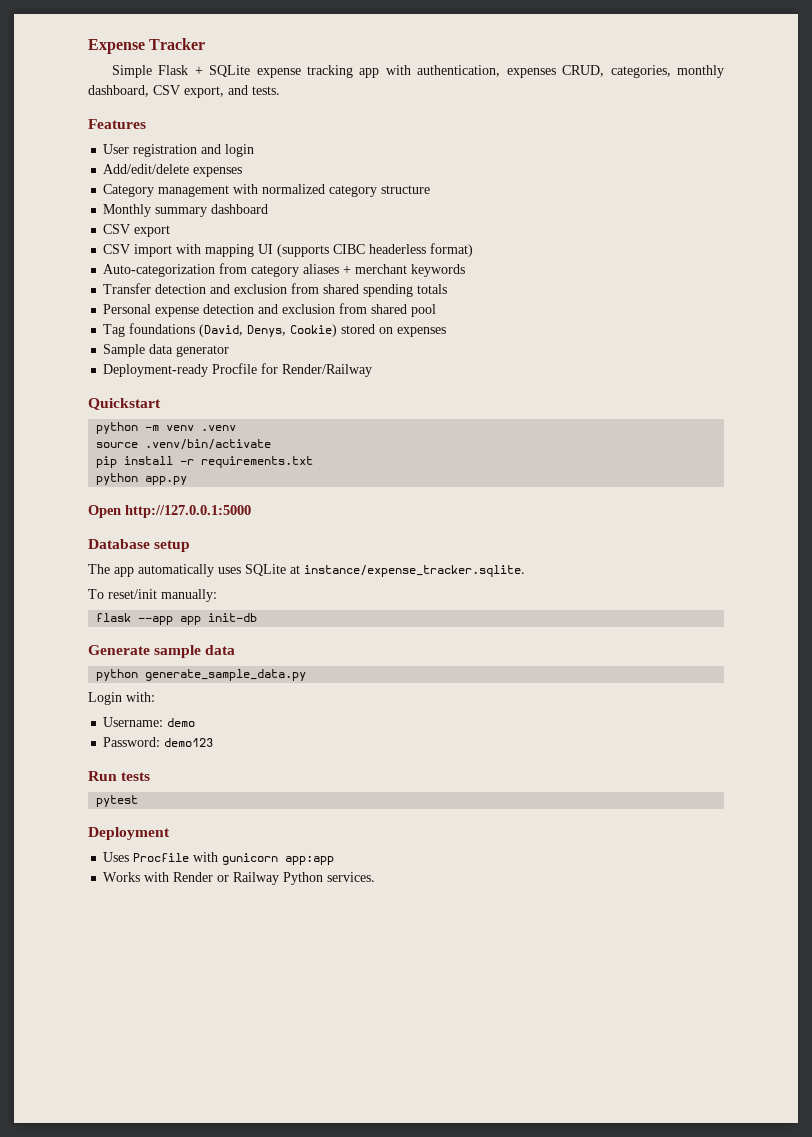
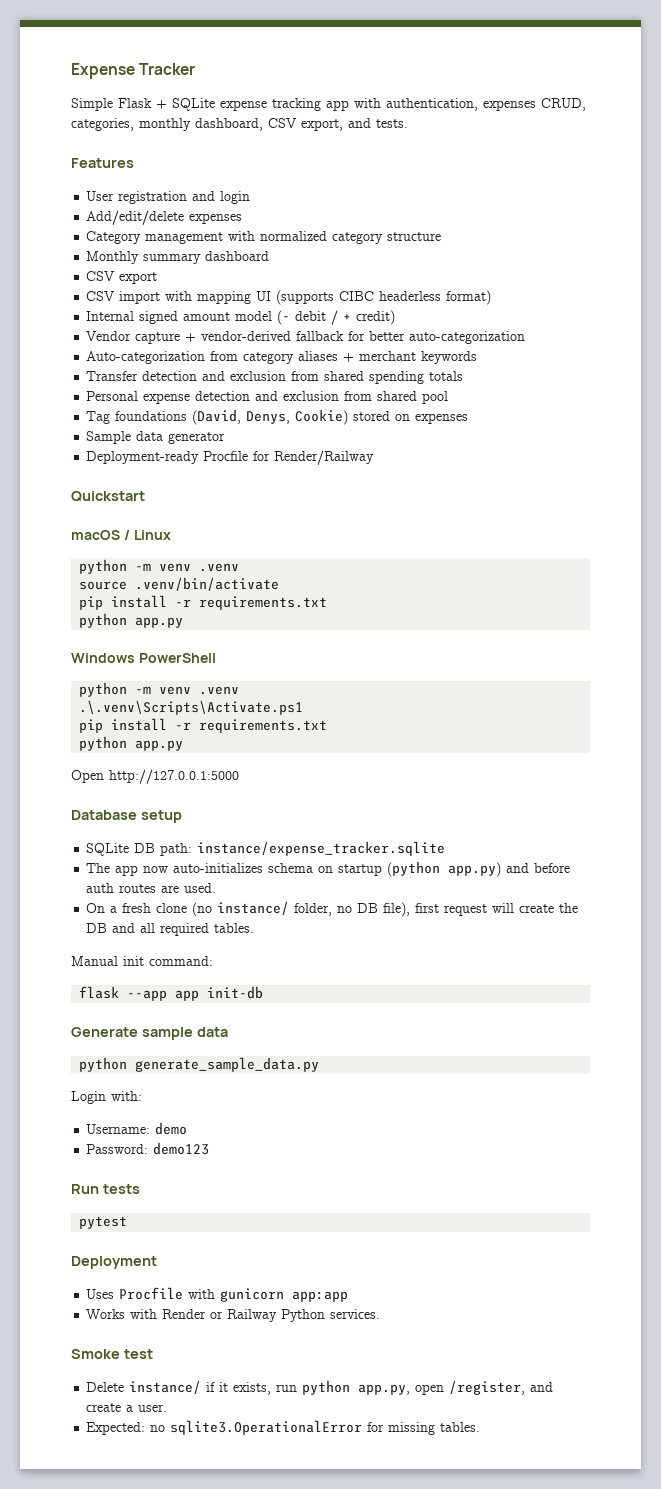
+ Internal signed amount model (- debit / + credit)
+ Vendor capture + vendor-derived fallback for better auto-categorization
+ macOS / Linux
+ Windows PowerShell
+ python -m venv .venv
+ .\.venv\Scripts\Activate.ps1
+ pip install -r requirements.txt
+ python app.py
  Open http://127.0.0.1:5000
  Database setup
- The app automatically uses SQLite at instance/expense_tracker.sqlite.
- To reset/init manually:
+ SQLite DB path: instance/expense_tracker.sqlite
+ The app now auto-initializes schema on startup (python app.py) and before auth routes are used.
+ On a fresh clone (no instance/ folder, no DB file), first request will create the DB and all required tables.
+ Manual init command:
+ Smoke test
+ Delete instance/ if it exists, run python app.py, open /register, and create a user.
+ Expected: no sqlite3.OperationalError for missing tables.

